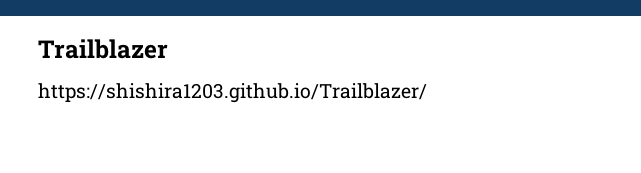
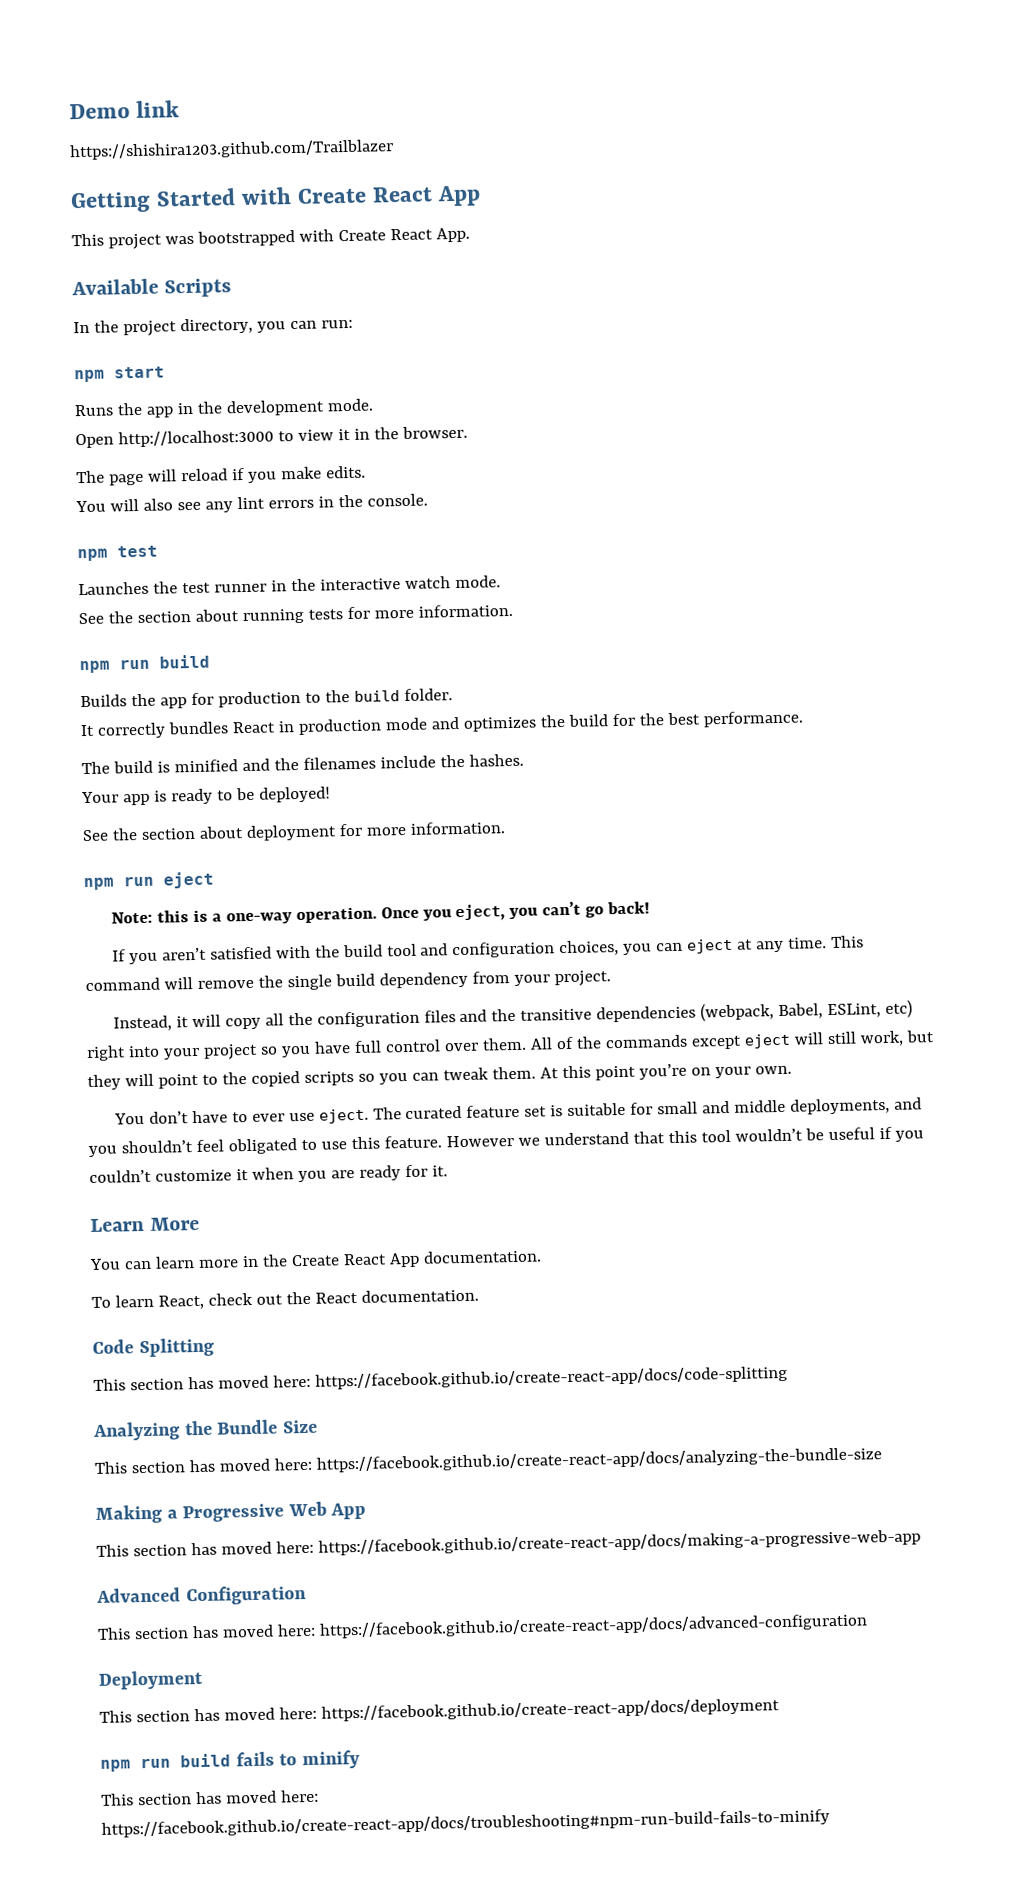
- Trailblazer
- https://shishira1203.github.io/Trailblazer/
+ Demo link
+ https://shishira1203.github.com/Trailblazer
+ Getting Started with Create React App
+ This project was bootstrapped with Create React App.
+ Available Scripts
+ In the project directory, you can run:
+ npm start
+ Runs the app in the development mode.
+ Open http://localhost:3000 to view it in the browser.
+ The page will reload if you make edits.
+ You will also see any lint errors in the console.
+ npm test
+ Launches the test runner in the interactive watch mode.
+ See the section about running tests for more information.
+ npm run build
+ Builds the app for production to the build folder.
+ It correctly bundles React in production mode and optimizes the build for the best performance.
+ The build is minified and the filenames include the hashes.
+ Your app is ready to be deployed!
+ See the section about deployment for more information.
+ npm run eject
+ Note: this is a one-way operation. Once you eject, you can’t go back!
+ If you aren’t satisfied with the build tool and configuration choices, you can eject at any time. This command will remove the single build dependency from your project.
+ Instead, it will copy all the configuration files and the transitive dependencies (webpack, Babel, ESLint, etc) right into your project so you have full control over them. All of the commands except eject will still work, but they will point to the copied scripts so you can tweak them. At this point you’re on your own.
+ You don’t have to ever use eject. The curated feature set is suitable for small and middle deployments, and you shouldn’t feel obligated to use this feature. However we understand that this tool wouldn’t be useful if you couldn’t customize it when you are ready for it.
+ Learn More
+ You can learn more in the Create React App documentation.
+ To learn React, check out the React documentation.
+ Code Splitting
+ This section has moved here: https://facebook.github.io/create-react-app/docs/code-splitting
+ Analyzing the Bundle Size
+ This section has moved here: https://facebook.github.io/create-react-app/docs/analyzing-the-bundle-size
+ Making a Progressive Web App
+ This section has moved here: https://facebook.github.io/create-react-app/docs/making-a-progressive-web-app
+ Advanced Configuration
+ This section has moved here: https://facebook.github.io/create-react-app/docs/advanced-configuration
+ Deployment
+ This section has moved here: https://facebook.github.io/create-react-app/docs/deployment
+ npm run build fails to minify
+ This section has moved here: https://facebook.github.io/create-react-app/docs/troubleshooting#npm-run-build-fails-to-minify

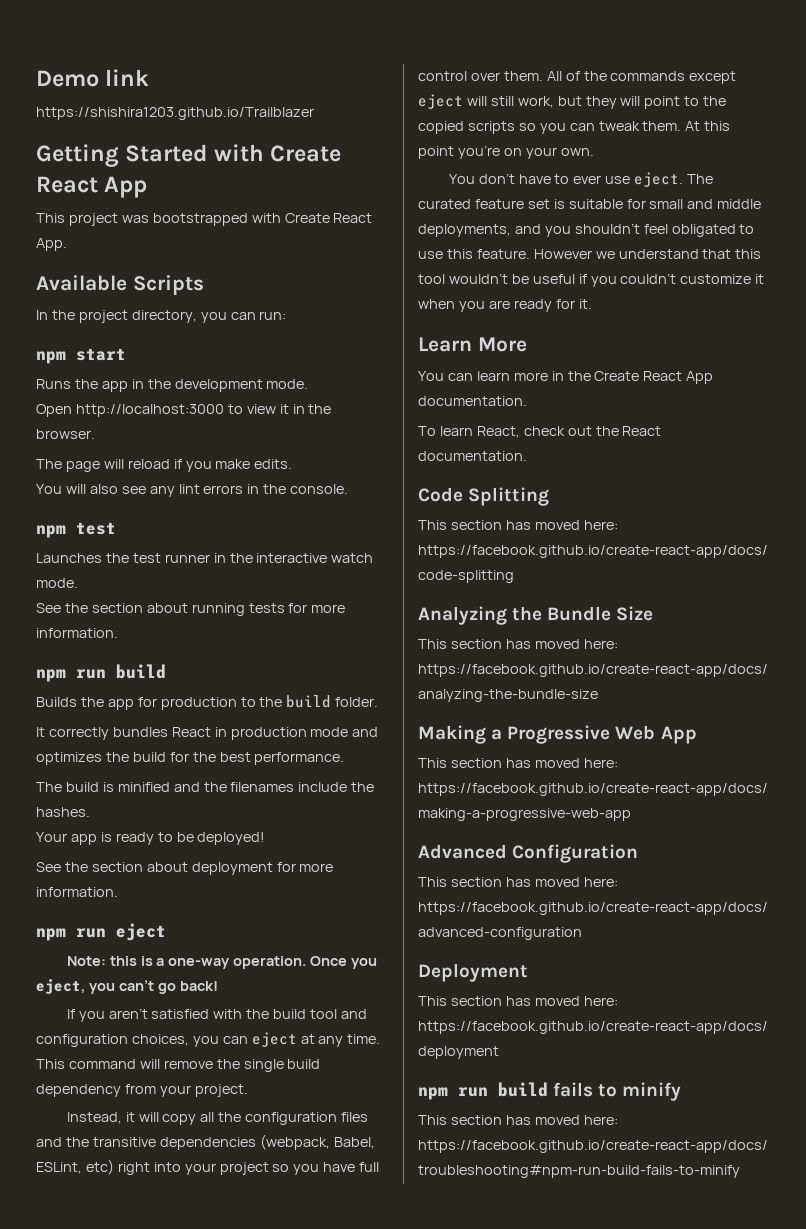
- https://shishira1203.github.com/Trailblazer
+ https://shishira1203.github.io/Trailblazer

